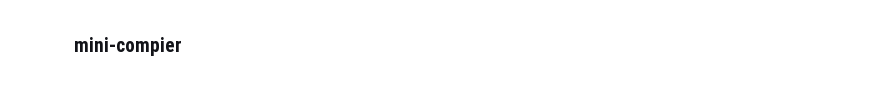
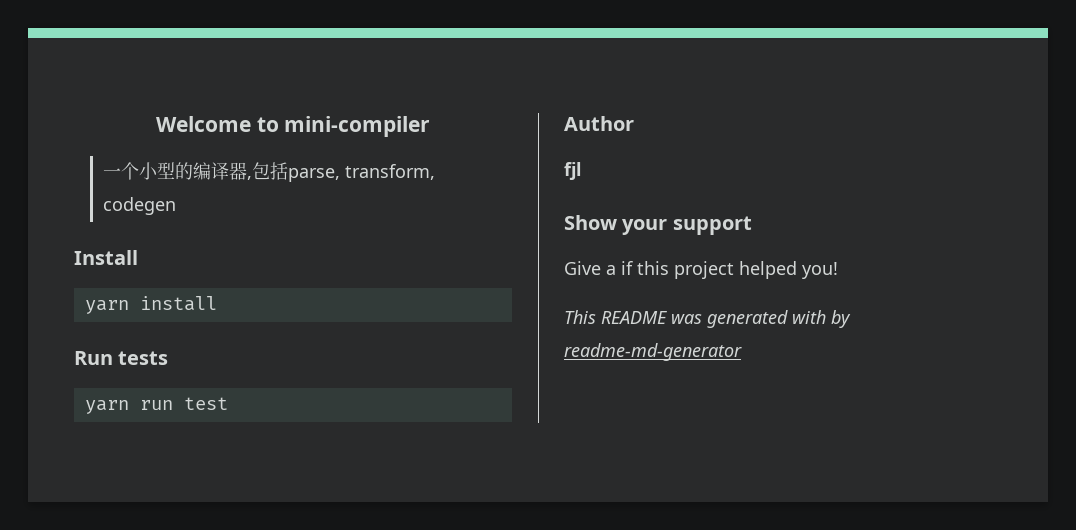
- mini-compier
+ Welcome to mini-compiler
+ 一个小型的编译器,包括parse, transform, codegen
+ Install
+ yarn install
+ Run tests
+ yarn run test
+ Author
+ fjl
+ Show your support
+ Give a if this project helped you!
+ This README was generated with by readme-md-generator

